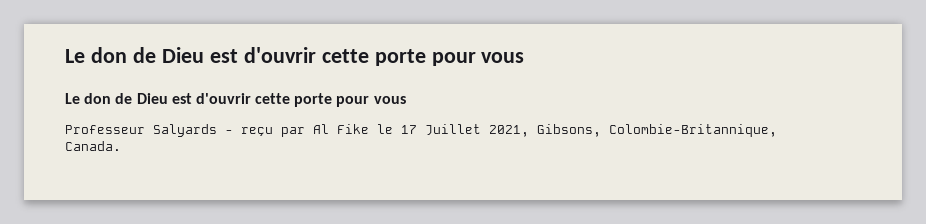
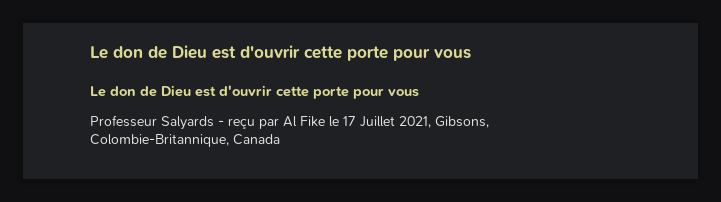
- Professeur Salyards - reçu par Al Fike le 17 Juillet 2021, Gibsons, Colombie-Britannique, Canada.
+ Professeur Salyards - reçu par Al Fike le 17 Juillet 2021, Gibsons, Colombie-Britannique, Canada

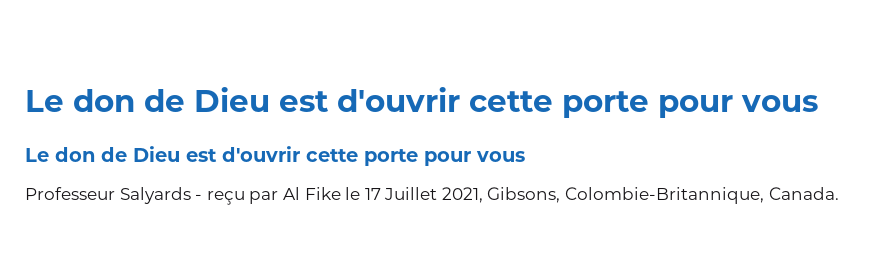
- Professeur Salyards - reçu par Al Fike le 17 Juillet 2021, Gibsons, Colombie-Britannique, Canada
+ Professeur Salyards - reçu par Al Fike le 17 Juillet 2021, Gibsons, Colombie-Britannique, Canada.

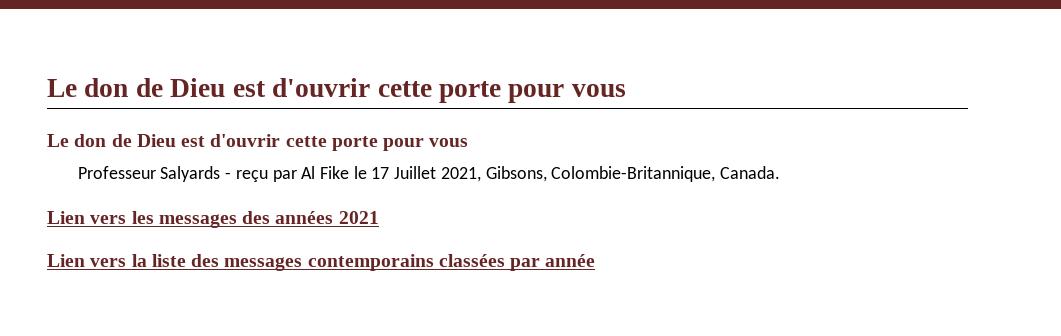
+ Lien vers les messages des années 2021
+ Lien vers la liste des messages contemporains classées par année

